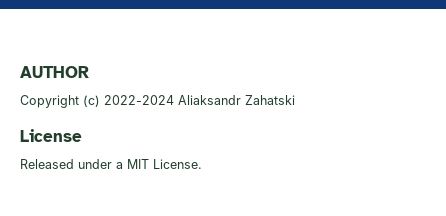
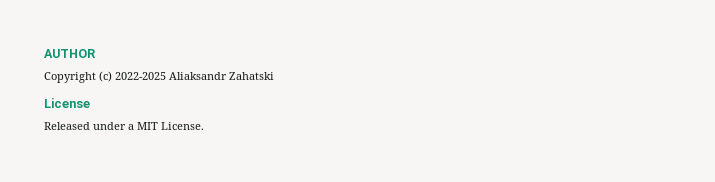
- Copyright (c) 2022-2024 Aliaksandr Zahatski
+ Copyright (c) 2022-2025 Aliaksandr Zahatski

